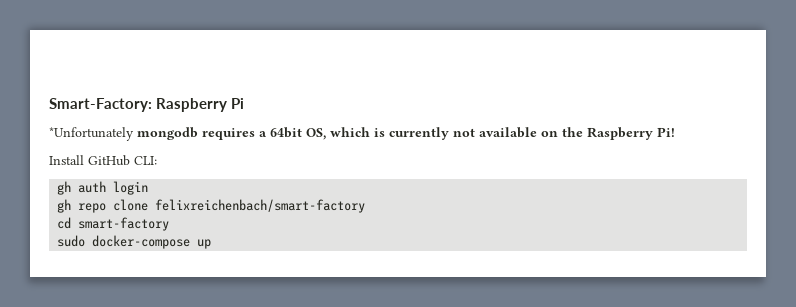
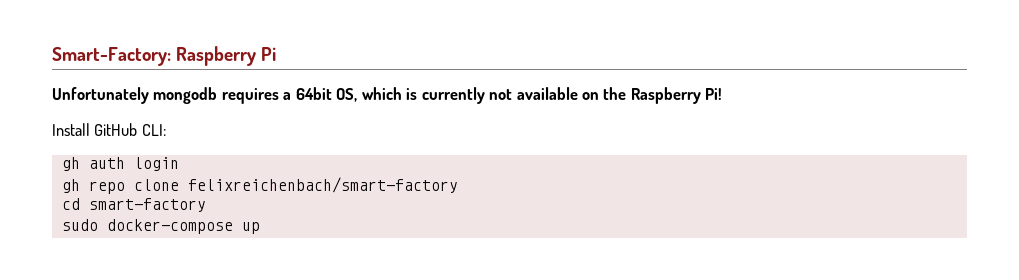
- *Unfortunately mongodb requires a 64bit OS, which is currently not available on the Raspberry Pi!
+ Unfortunately mongodb requires a 64bit OS, which is currently not available on the Raspberry Pi!

